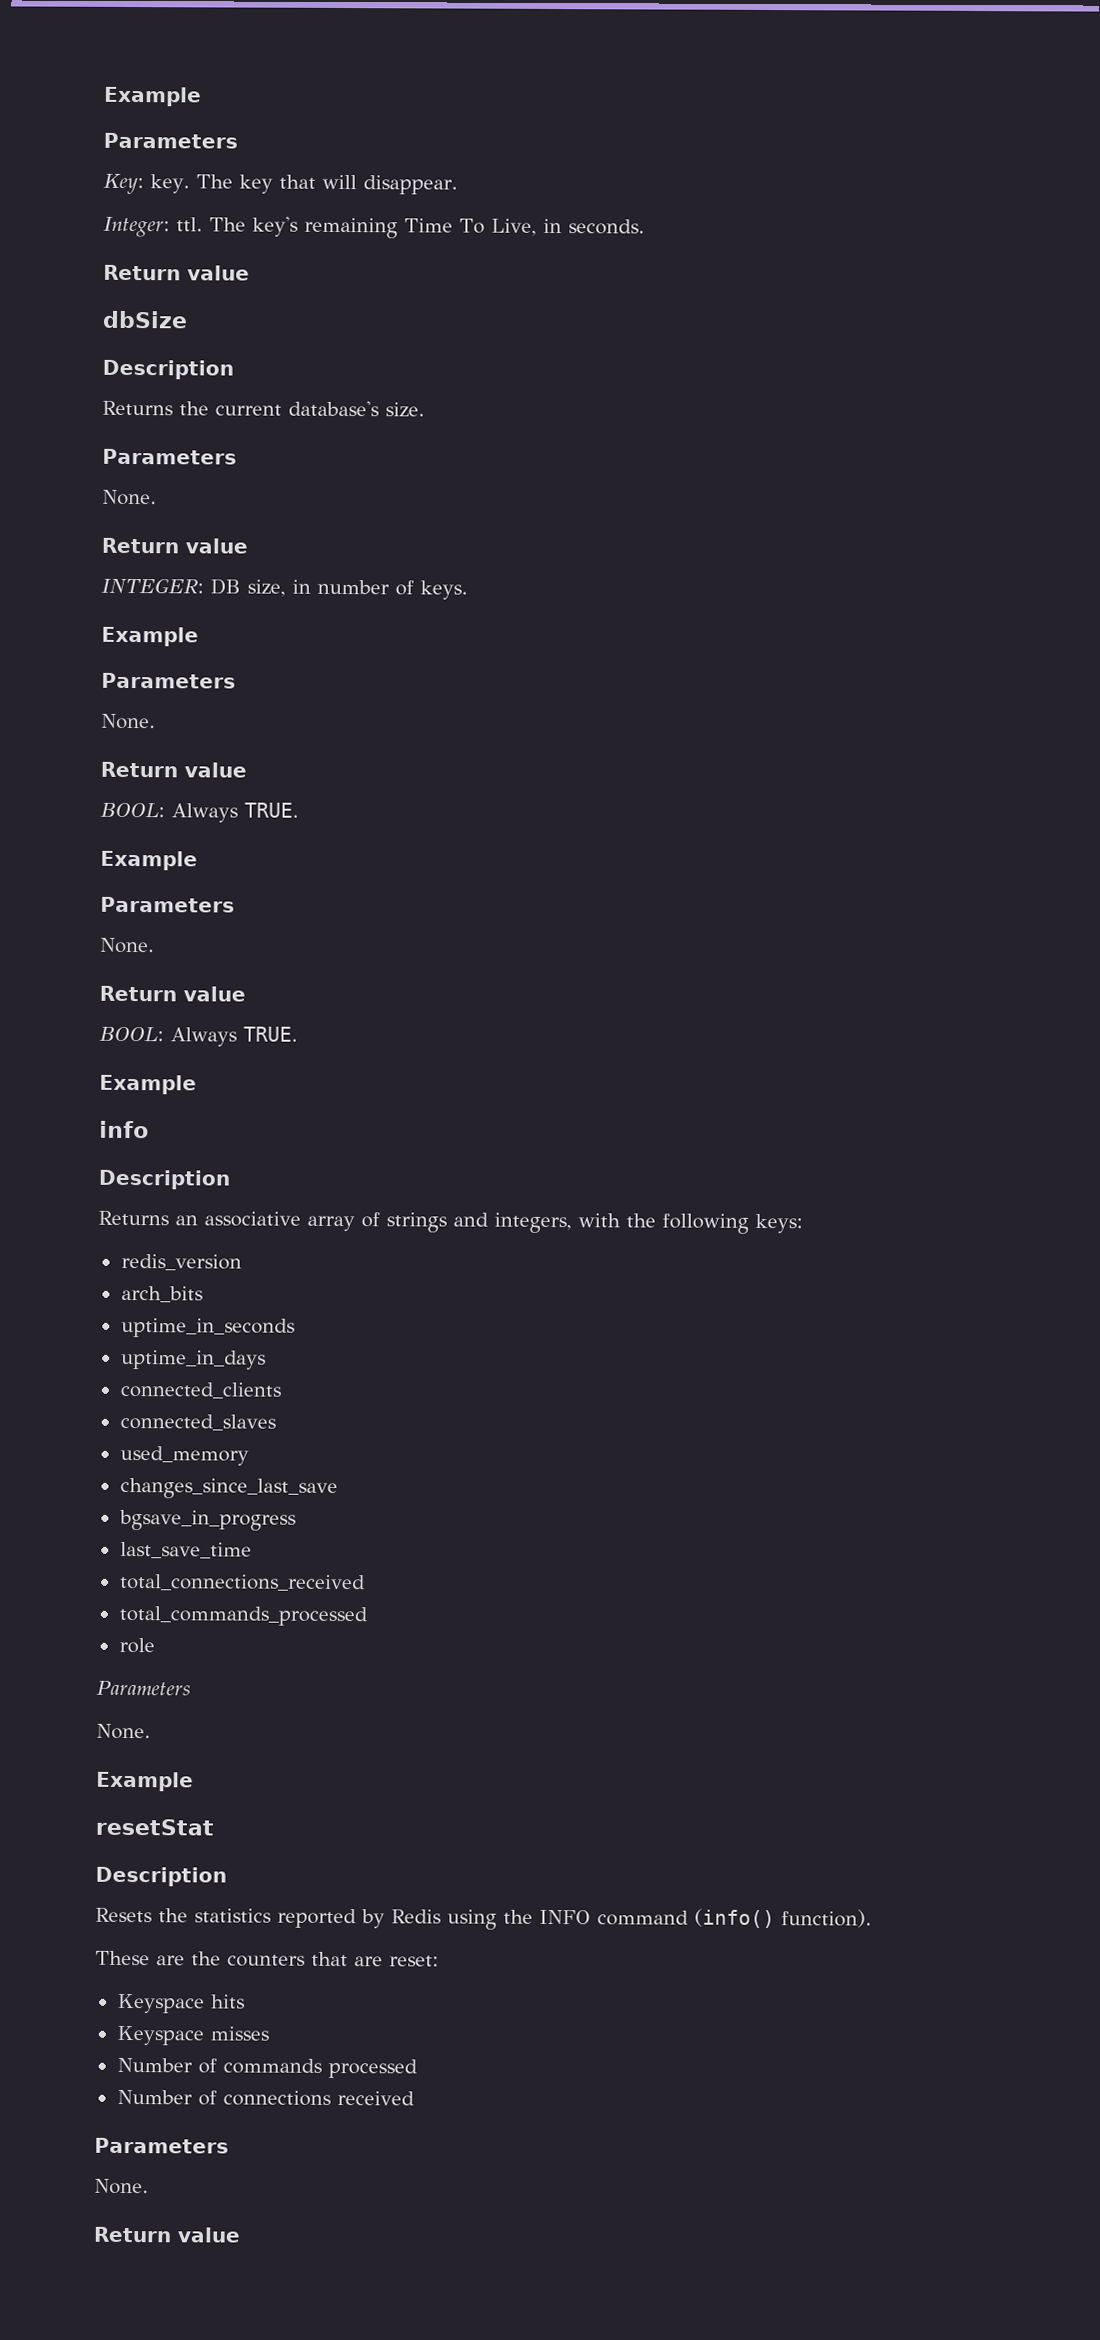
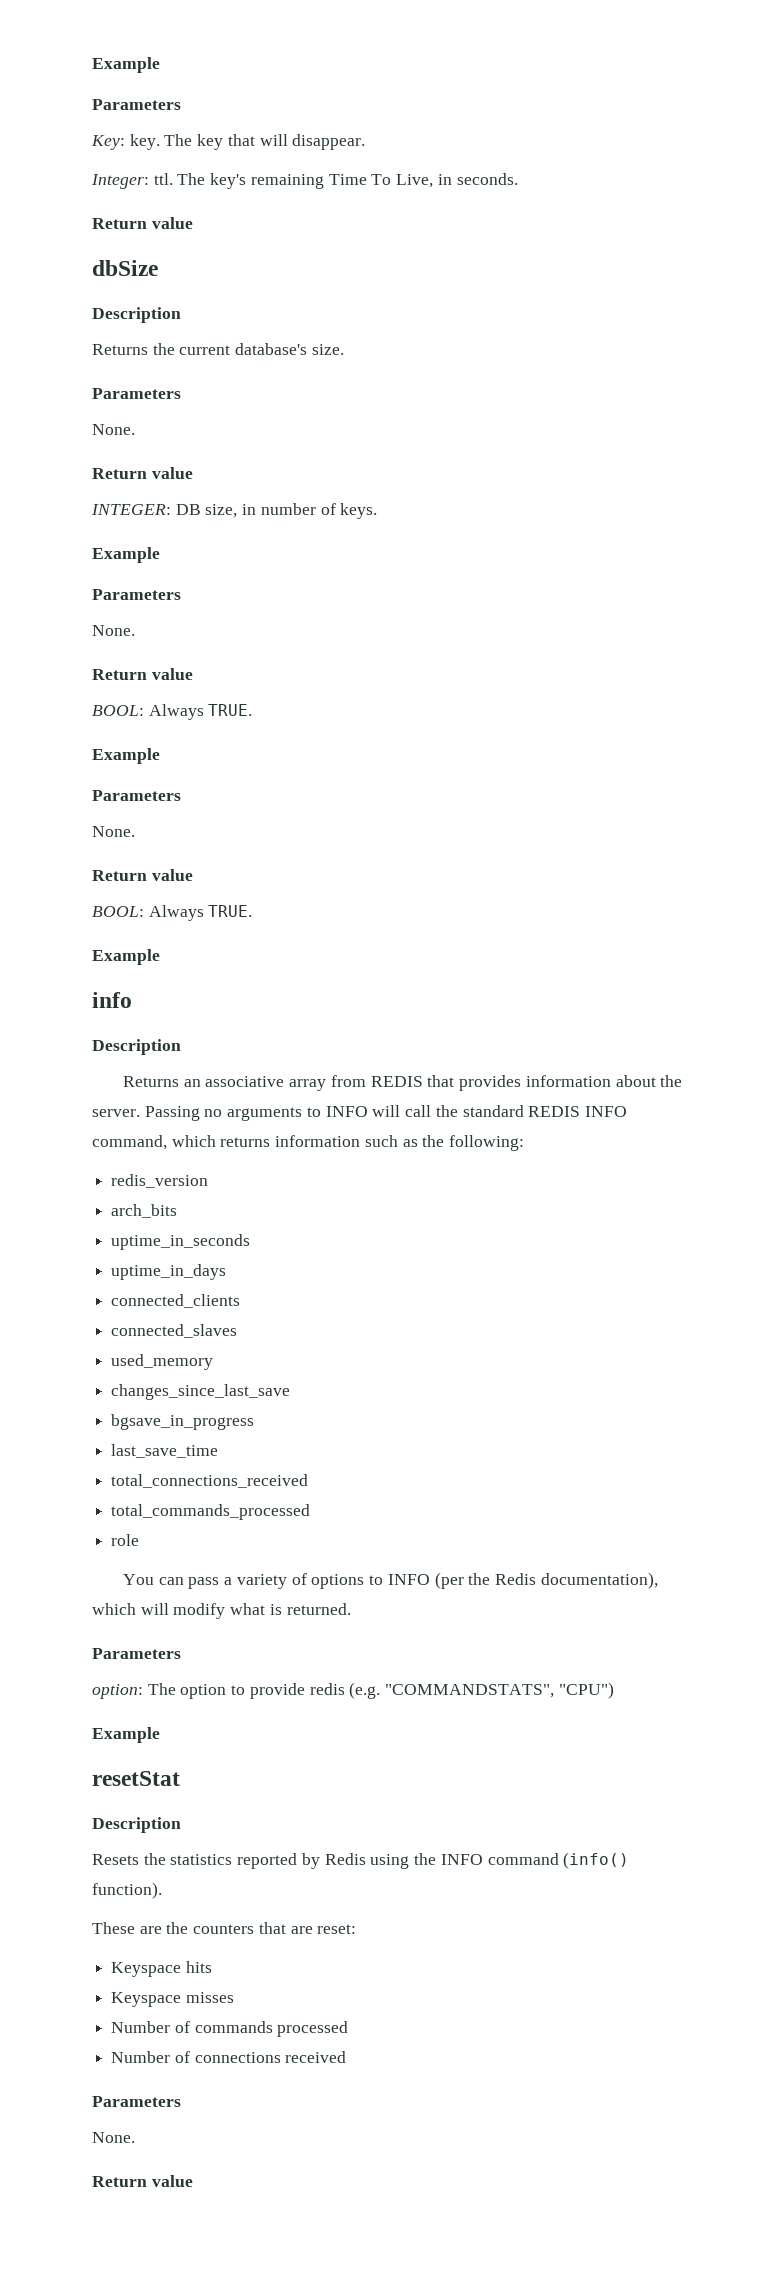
- Returns an associative array of strings and integers, with the following keys:
+ Returns an associative array from REDIS that provides information about the server. Passing no arguments to INFO will call the standard REDIS INFO command, which returns information such as the following:
  role
+ You can pass a variety of options to INFO (per the Redis documentation), which will modify what is returned.
  Parameters
- None.
+ option: The option to provide redis (e.g. "COMMANDSTATS", "CPU")

